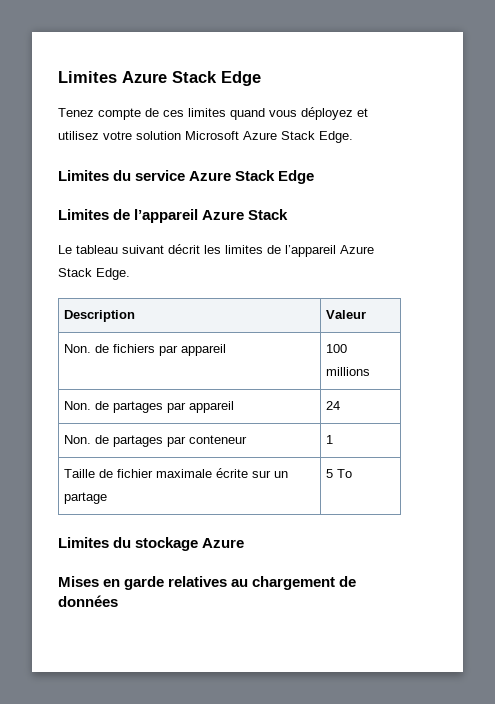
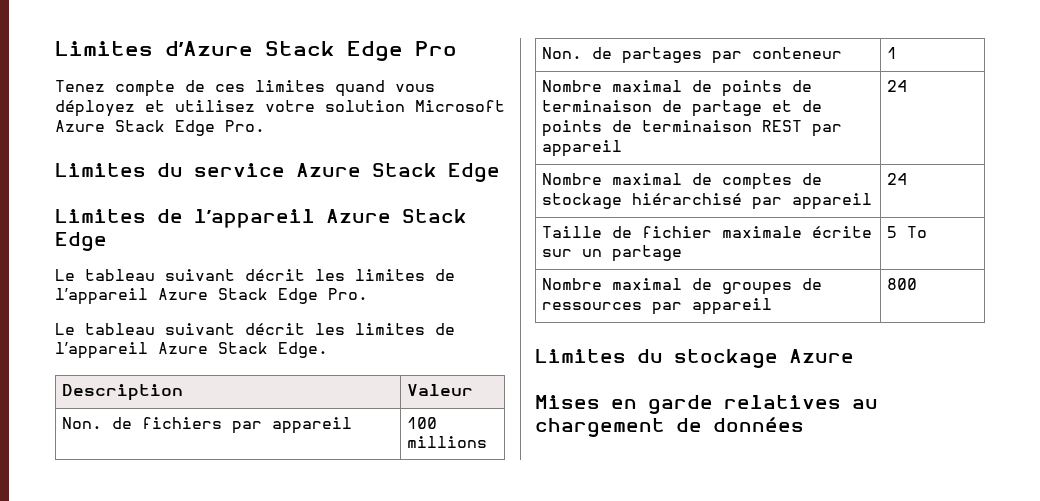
- Limites Azure Stack Edge
+ Limites d’Azure Stack Edge Pro
- Tenez compte de ces limites quand vous déployez et utilisez votre solution Microsoft Azure Stack Edge.
+ Tenez compte de ces limites quand vous déployez et utilisez votre solution Microsoft Azure Stack Edge Pro.
- Limites de l’appareil Azure Stack
+ Limites de l’appareil Azure Stack Edge
+ Le tableau suivant décrit les limites de l’appareil Azure Stack Edge Pro.
- Non. de partages par appareil | 24
  Non. de partages par conteneur | 1
+ Nombre maximal de points de terminaison de partage et de points de terminaison REST par appareil | 24
+ Nombre maximal de comptes de stockage hiérarchisé par appareil | 24
+ Nombre maximal de groupes de ressources par appareil | 800

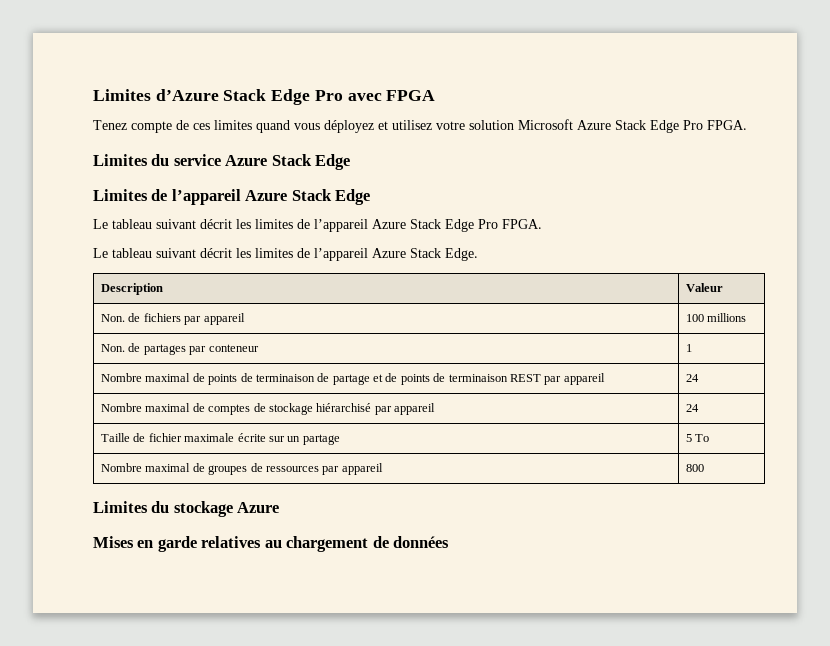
- Limites d’Azure Stack Edge Pro
+ Limites d’Azure Stack Edge Pro avec FPGA
- Tenez compte de ces limites quand vous déployez et utilisez votre solution Microsoft Azure Stack Edge Pro.
+ Tenez compte de ces limites quand vous déployez et utilisez votre solution Microsoft Azure Stack Edge Pro FPGA.
- Le tableau suivant décrit les limites de l’appareil Azure Stack Edge Pro.
+ Le tableau suivant décrit les limites de l’appareil Azure Stack Edge Pro FPGA.

